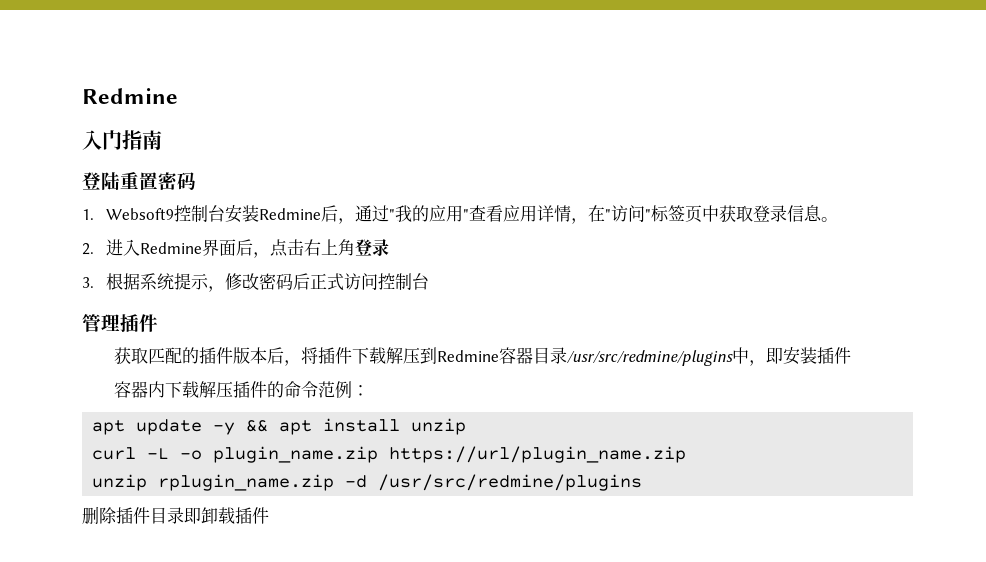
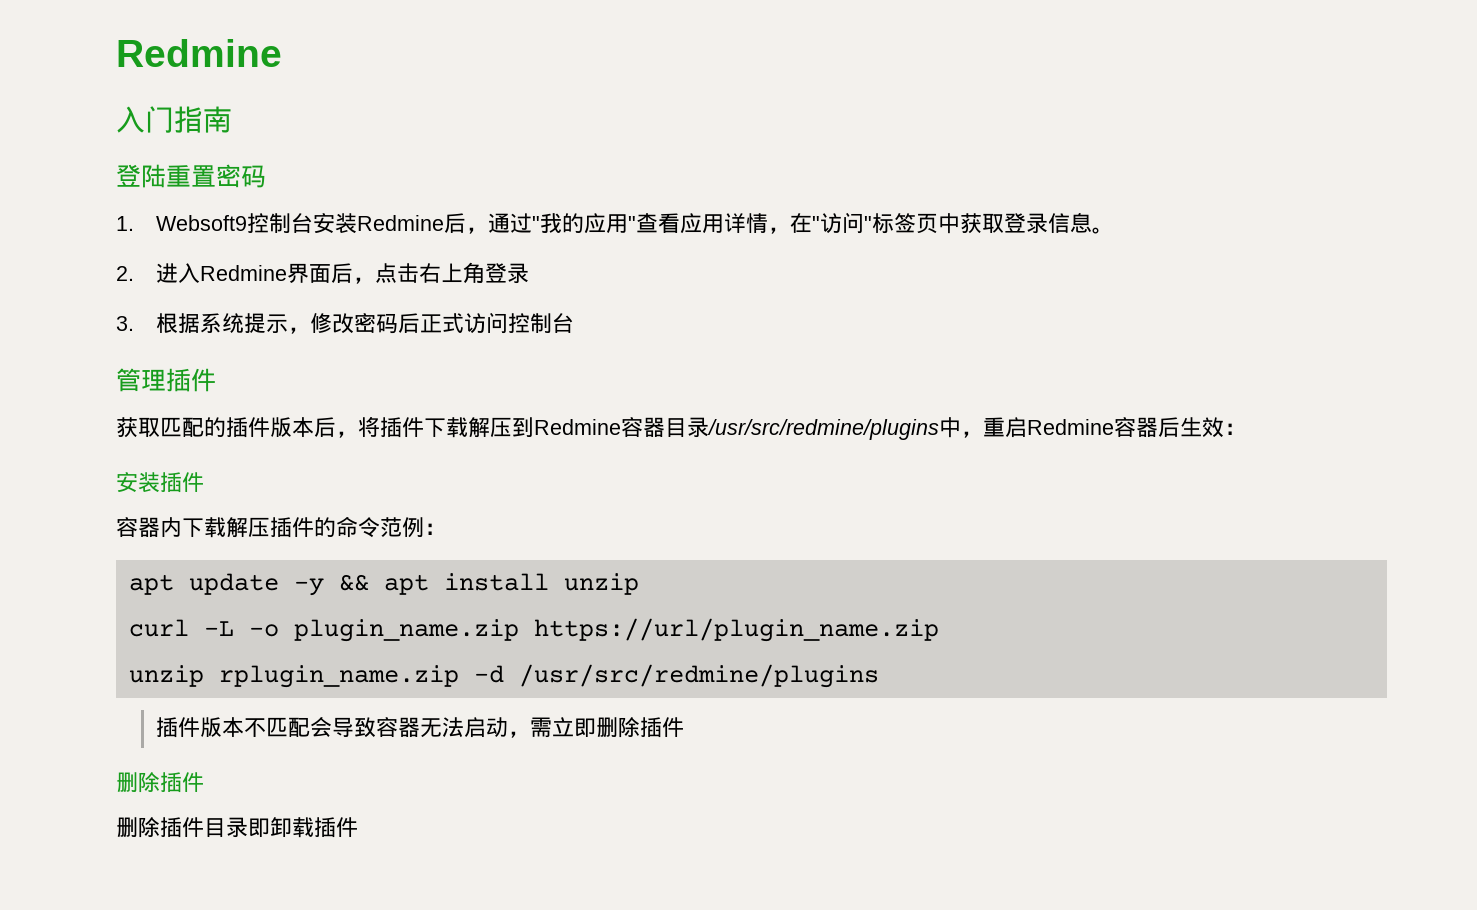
- 获取匹配的插件版本后，将插件下载解压到Redmine容器目录/usr/src/redmine/plugins中，即安装插件
+ 获取匹配的插件版本后，将插件下载解压到Redmine容器目录/usr/src/redmine/plugins中，重启Redmine容器后生效：
+ 安装插件
+ 插件版本不匹配会导致容器无法启动，需立即删除插件
+ 删除插件

